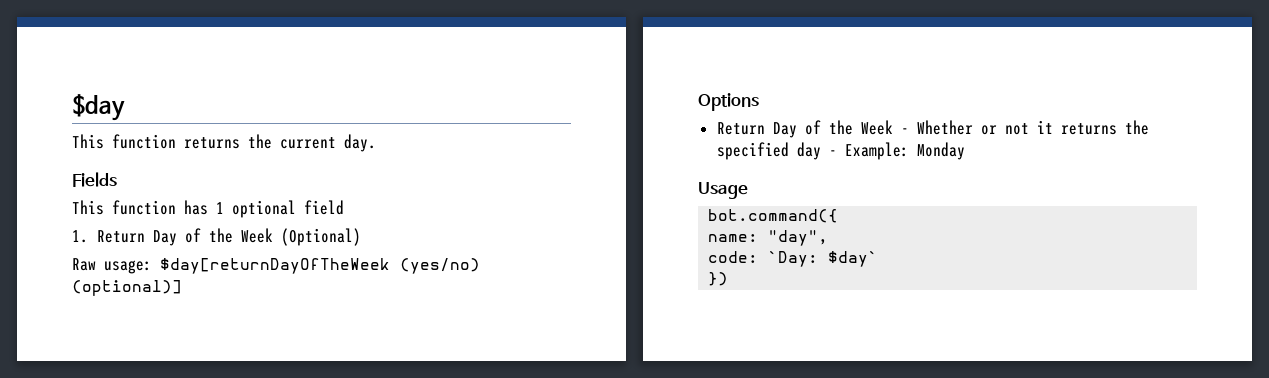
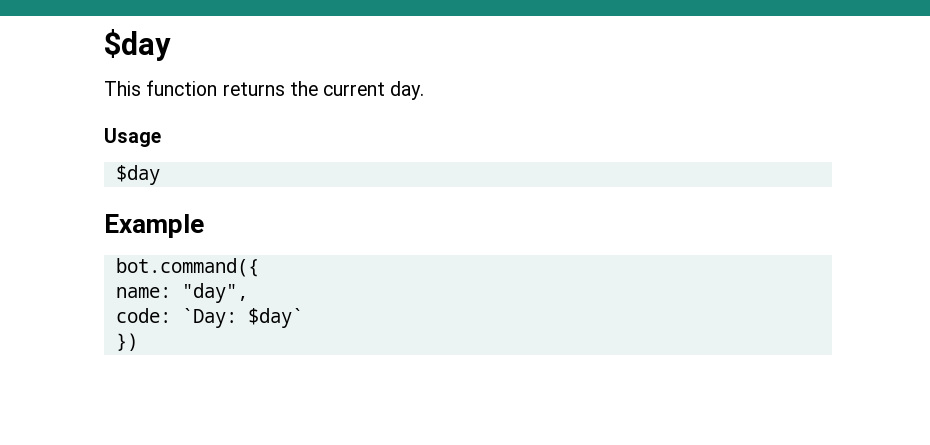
- Fields
- This function has 1 optional field
- 1. Return Day of the Week (Optional)
- Raw usage: $day[returnDayOfTheWeek (yes/no) (optional)]
- Options
- Return Day of the Week - Whether or not it returns the specified day - Example: Monday
  Usage
+ $day
+ Example

